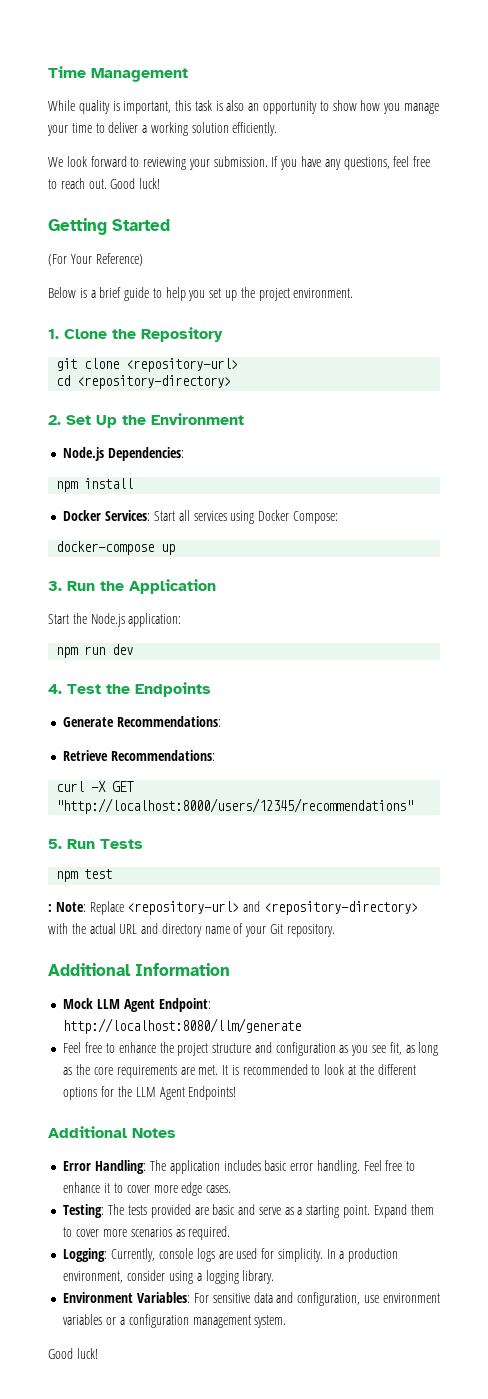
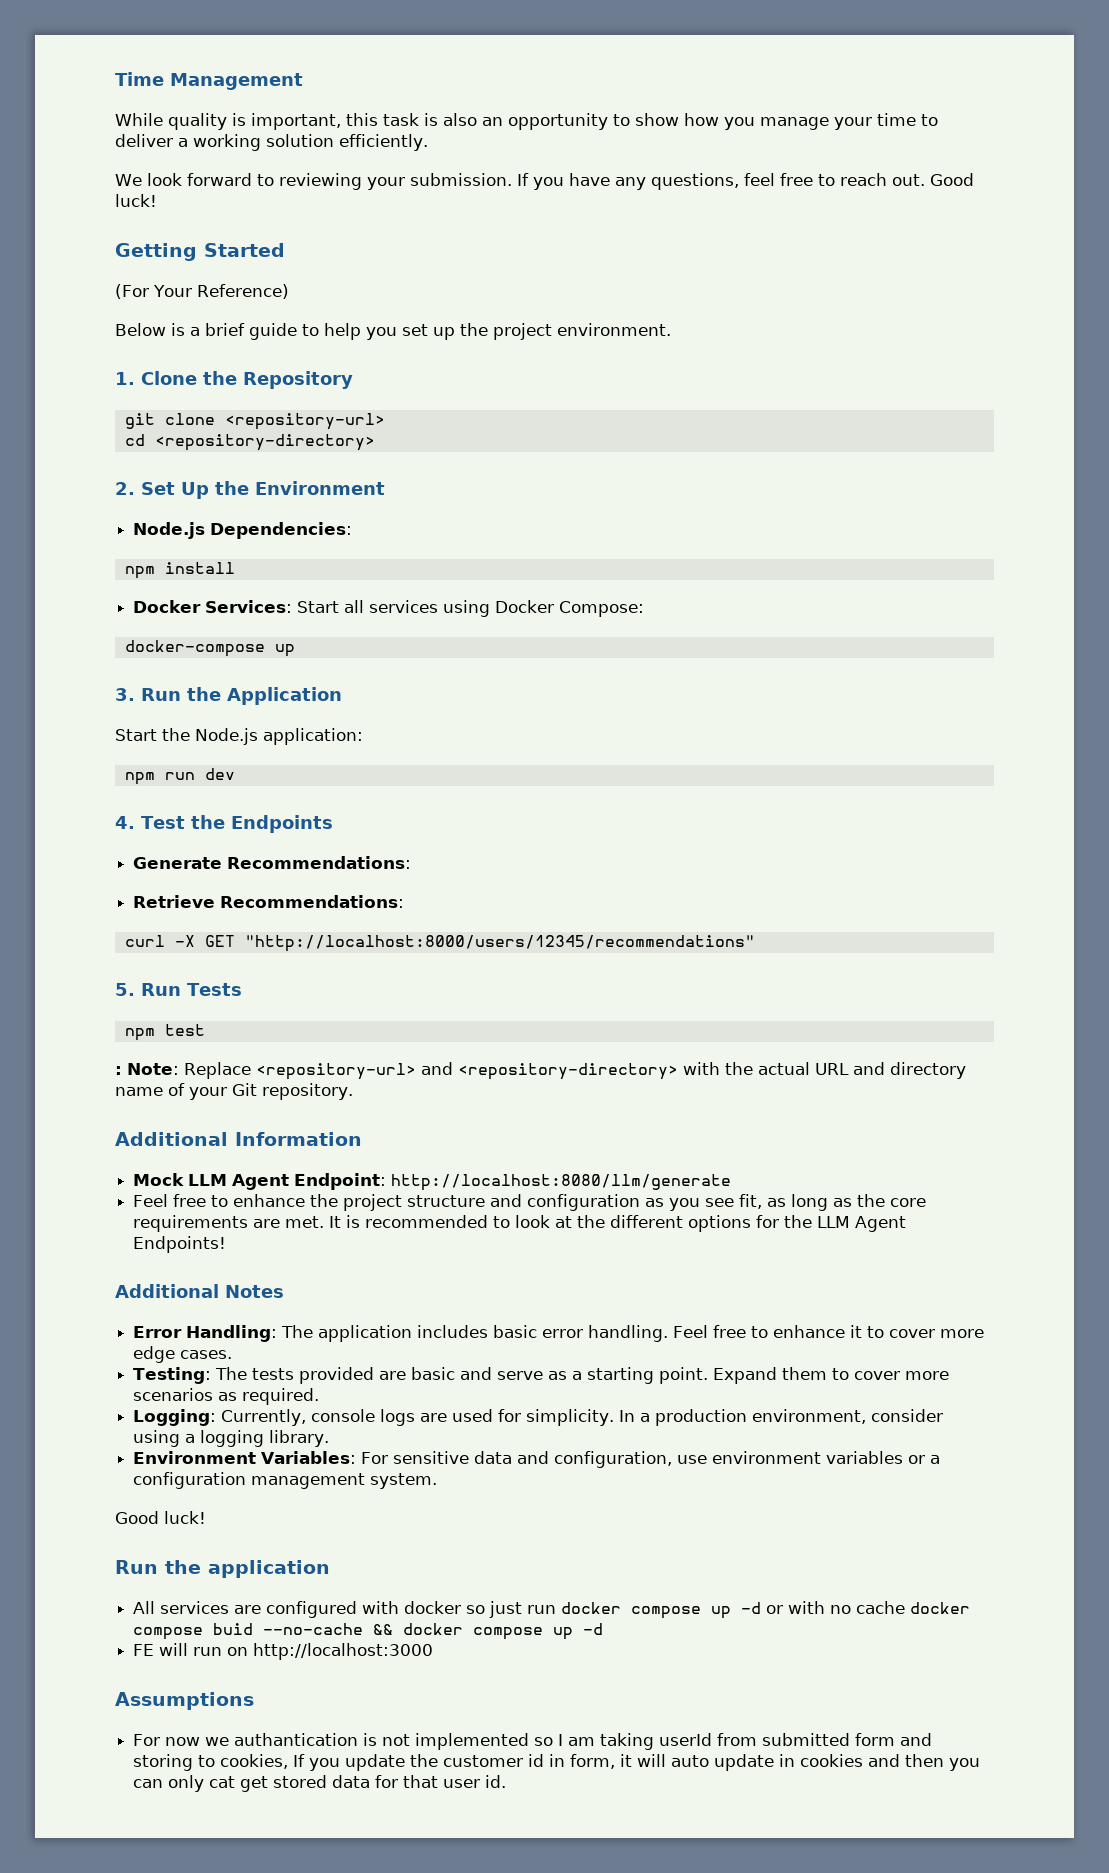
+ Run the application
+ All services are configured with docker so just run docker compose up -d or with no cache docker compose buid --no-cache && docker compose up -d
+ FE will run on http://localhost:3000
+ Assumptions
+ For now we authantication is not implemented so I am taking userId from submitted form and storing to cookies, If you update the customer id in form, it will auto update in cookies and then you can only cat get stored data for that user id.

